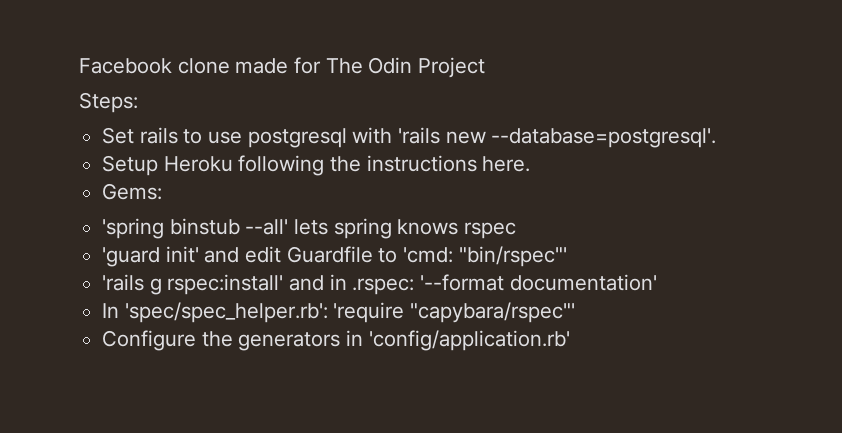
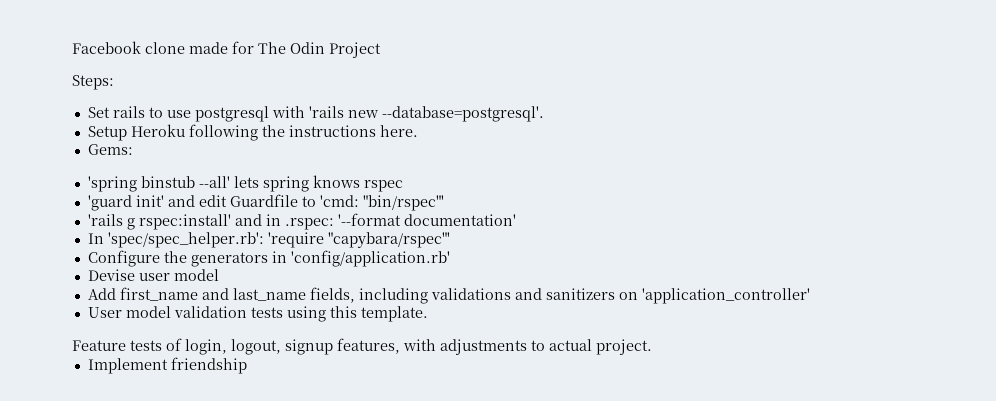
+ Devise user model
+ Add first_name and last_name fields, including validations and sanitizers on 'application_controller'
+ User model validation tests using this template.
+ Feature tests of login, logout, signup features, with adjustments to actual project.
+ Implement friendship

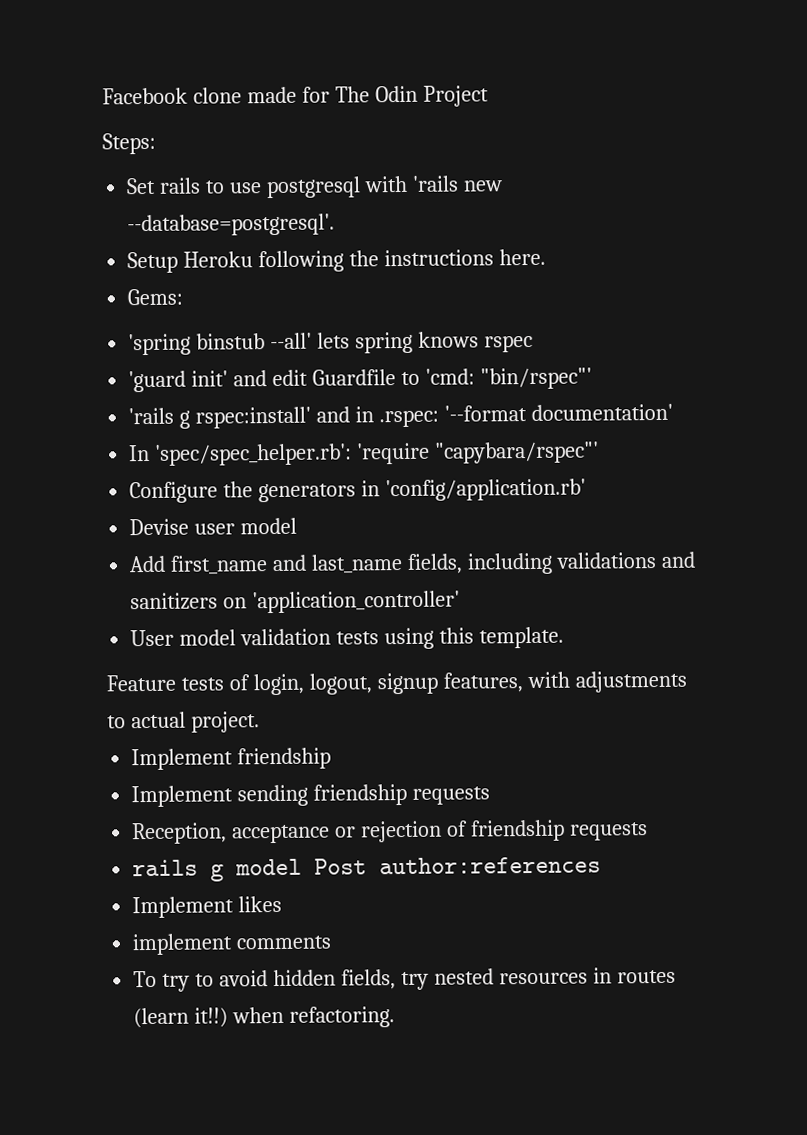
+ Implement sending friendship requests
+ Reception, acceptance or rejection of friendship requests
+ rails g model Post author:references
+ Implement likes
+ implement comments
+ To try to avoid hidden fields, try nested resources in routes (learn it!!) when refactoring.

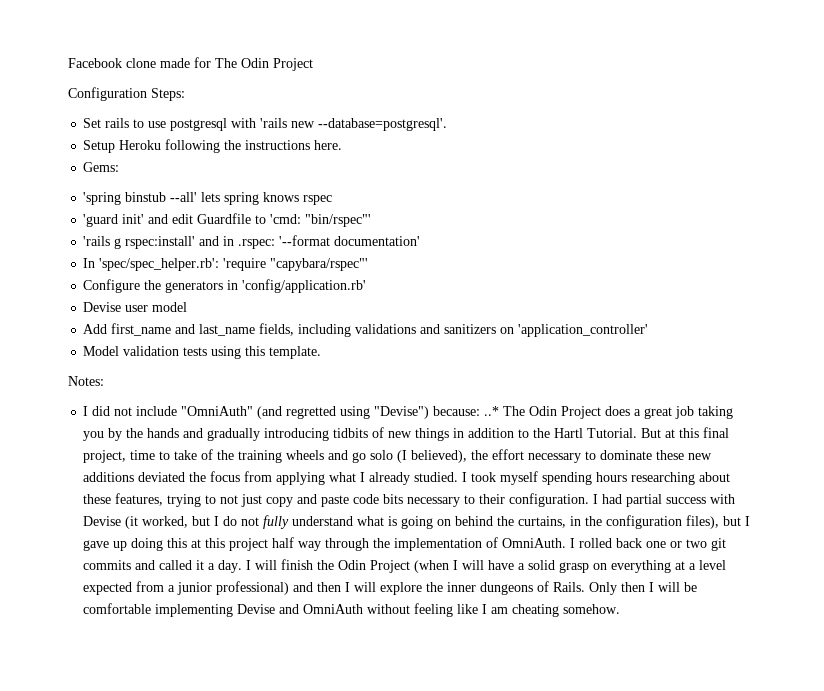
- Steps:
+ Configuration Steps:
- User model validation tests using this template.
+ Model validation tests using this template.
- Feature tests of login, logout, signup features, with adjustments to actual project.
- Implement friendship
- Implement sending friendship requests
- Reception, acceptance or rejection of friendship requests
- rails g model Post author:references
- Implement likes
- implement comments
- To try to avoid hidden fields, try nested resources in routes (learn it!!) when refactoring.
+ Notes:
+ I did not include "OmniAuth" (and regretted using "Devise") because: ..* The Odin Project does a great job taking you by the hands and gradually introducing tidbits of new things in addition to the Hartl Tutorial. But at this final project, time to take of the training wheels and go solo (I believed), the effort necessary to dominate these new additions deviated the focus from applying what I already studied. I took myself spending hours researching about these features, trying to not just copy and paste code bits necessary to their configuration. I had partial success with Devise (it worked, but I do not fully understand what is going on behind the curtains, in the configuration files), but I gave up doing this at this project half way through the implementation of OmniAuth. I rolled back one or two git commits and called it a day. I will finish the Odin Project (when I will have a solid grasp on everything at a level expected from a junior professional) and then I will explore the inner dungeons of Rails. Only then I will be comfortable implementing Devise and OmniAuth without feeling like I am cheating somehow.

